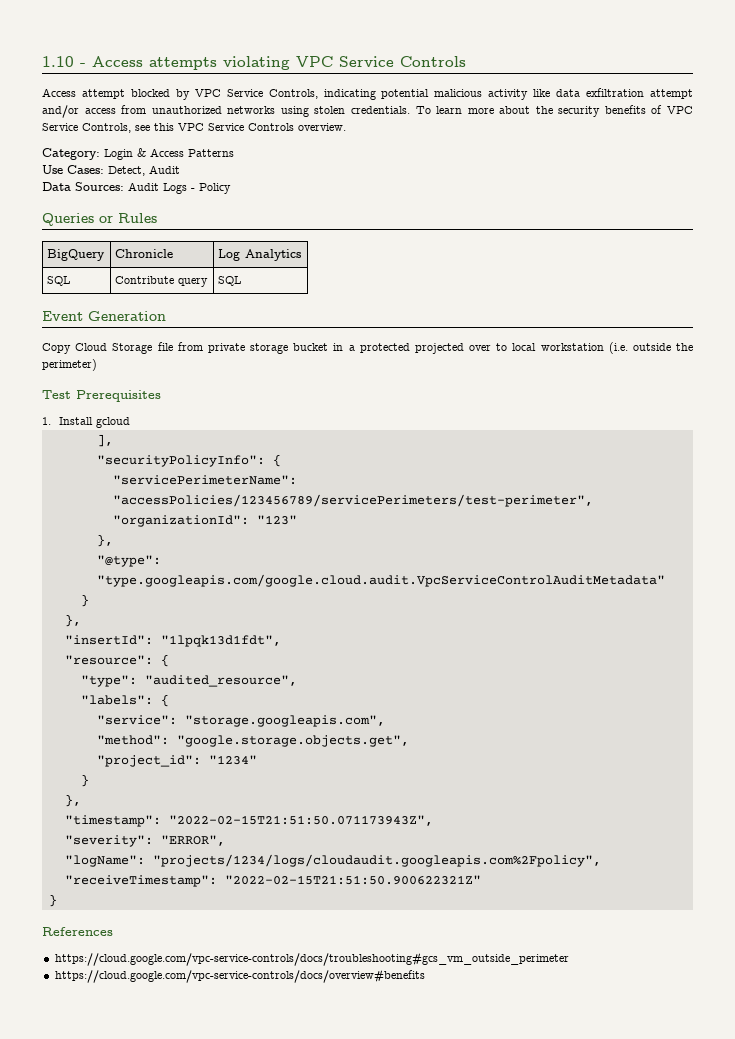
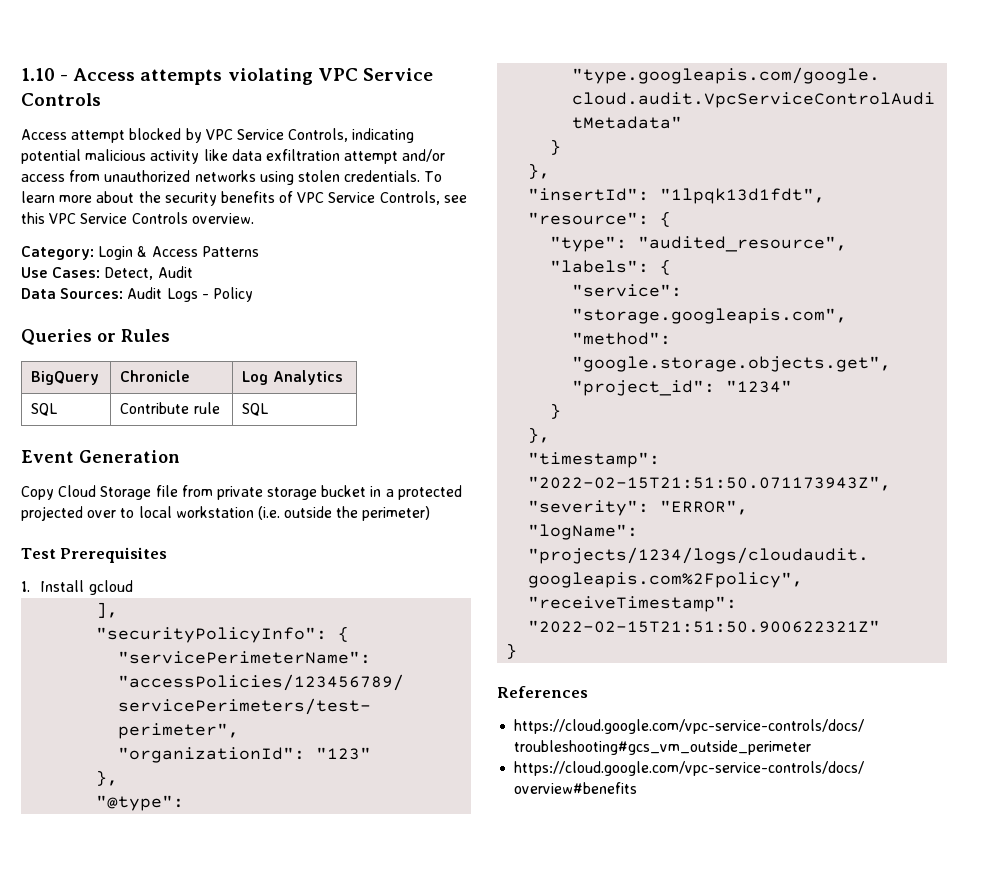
- SQL | Contribute query | SQL
+ SQL | Contribute rule | SQL

